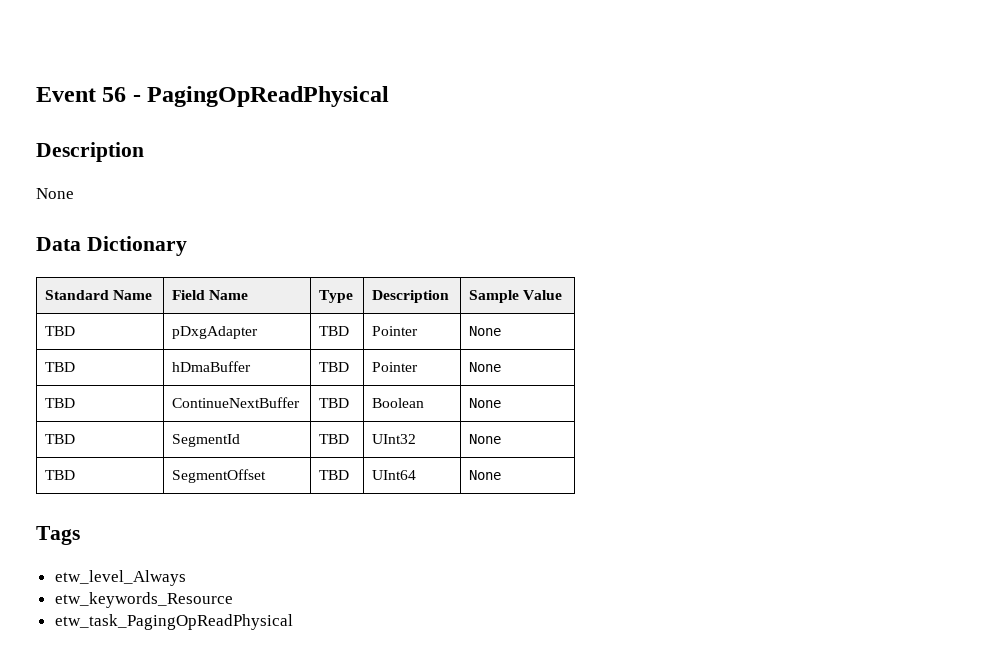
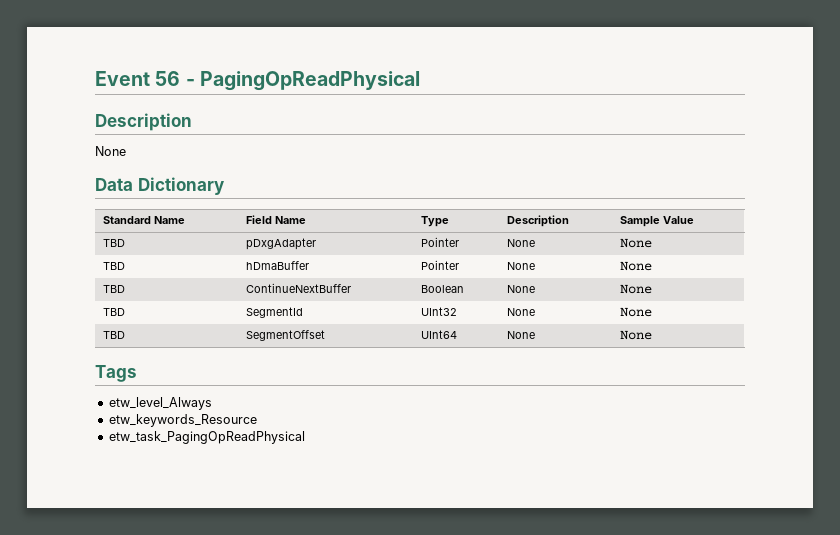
- TBD | pDxgAdapter | TBD | Pointer | None
+ TBD | pDxgAdapter | Pointer | None | None
- TBD | hDmaBuffer | TBD | Pointer | None
+ TBD | hDmaBuffer | Pointer | None | None
- TBD | ContinueNextBuffer | TBD | Boolean | None
+ TBD | ContinueNextBuffer | Boolean | None | None
- TBD | SegmentId | TBD | UInt32 | None
+ TBD | SegmentId | UInt32 | None | None
- TBD | SegmentOffset | TBD | UInt64 | None
+ TBD | SegmentOffset | UInt64 | None | None

